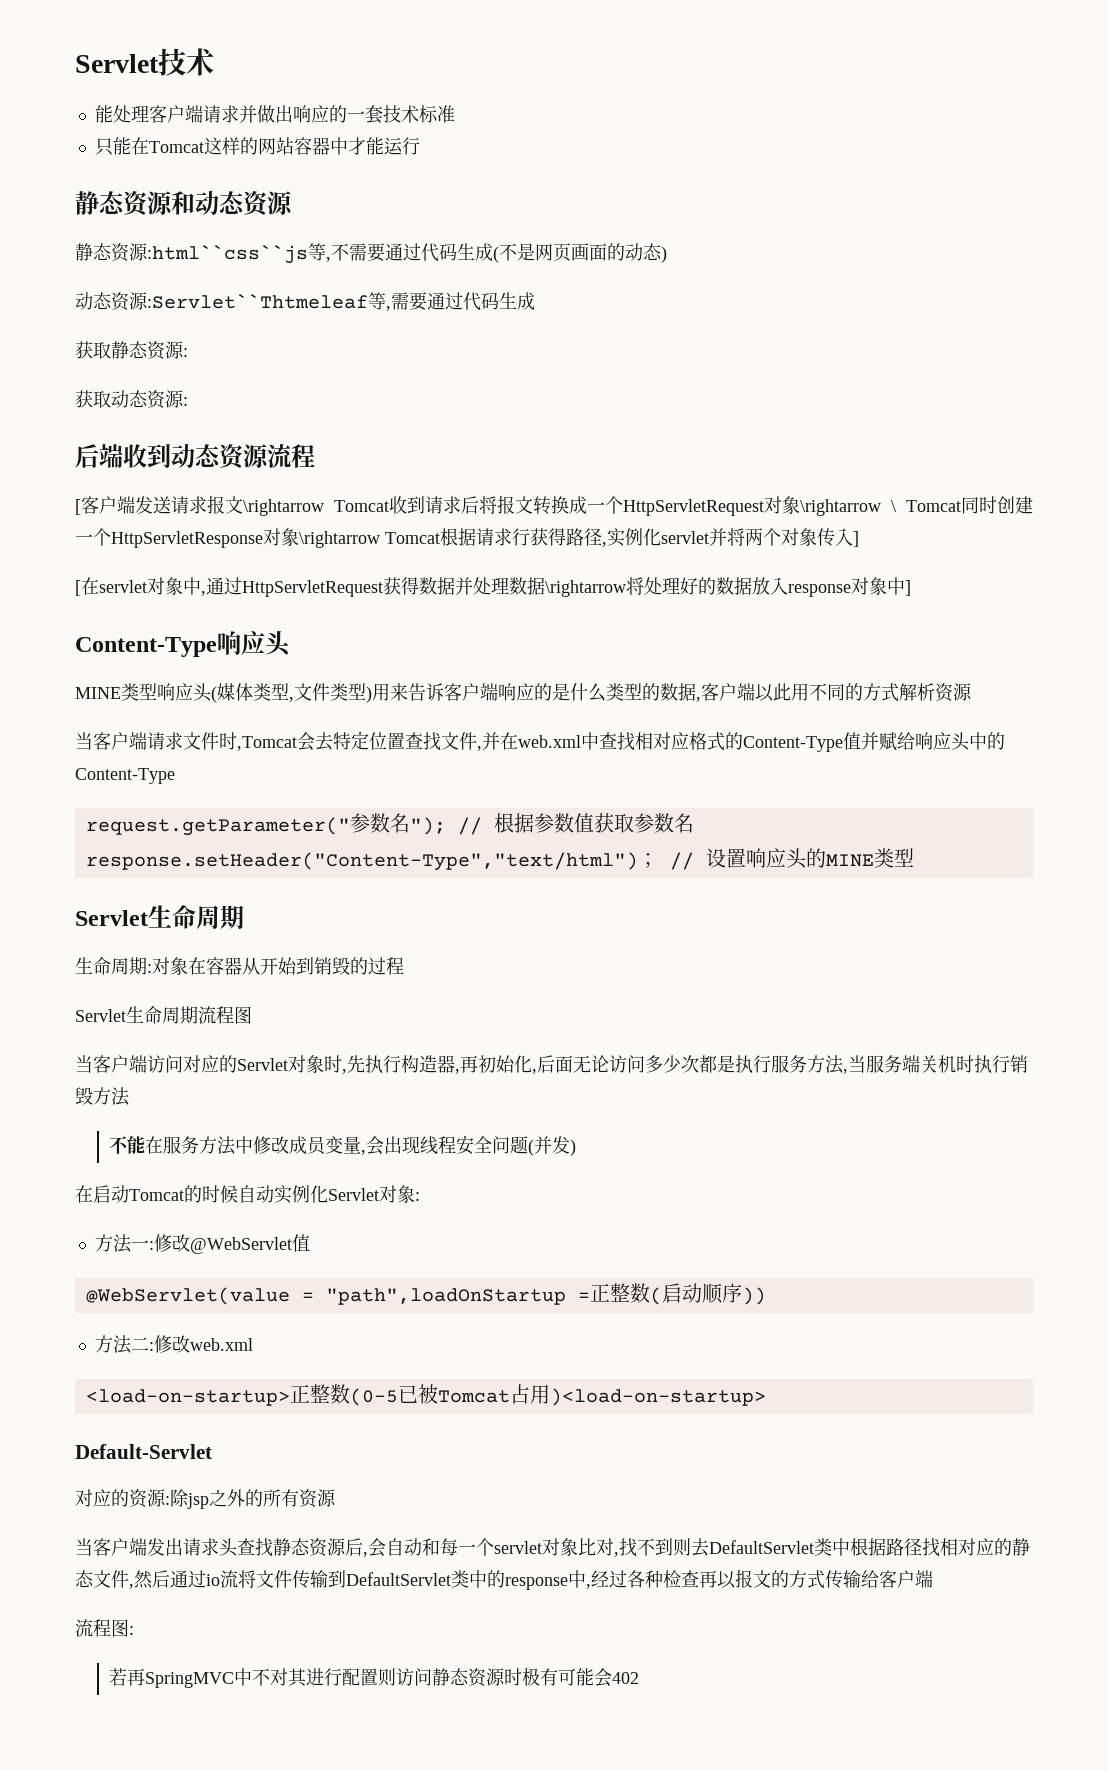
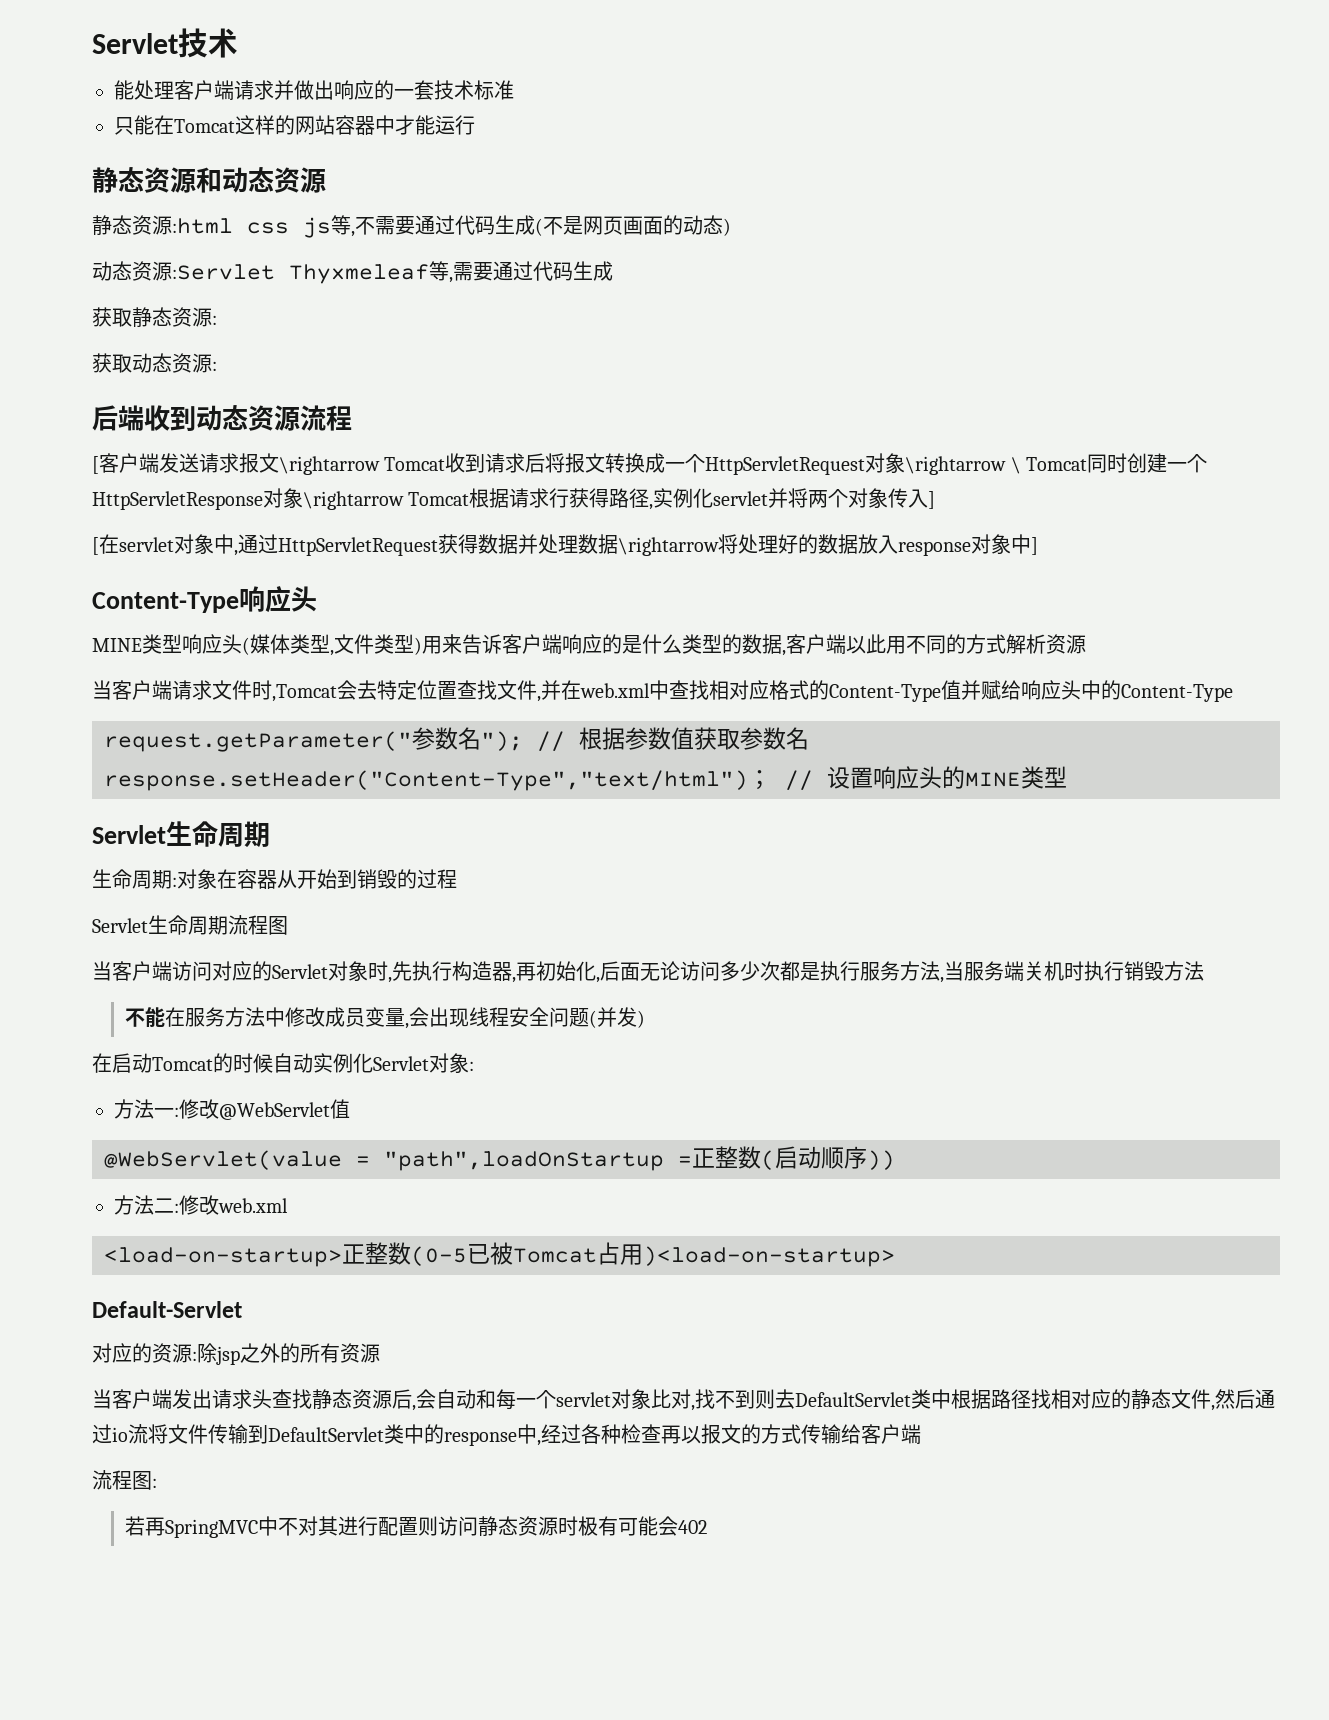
- 静态资源:html``css``js等,不需要通过代码生成(不是网页画面的动态)
+ 静态资源:html css js等,不需要通过代码生成(不是网页画面的动态)
- 动态资源:Servlet``Thtmeleaf等,需要通过代码生成
+ 动态资源:Servlet Thyxmeleaf等,需要通过代码生成

